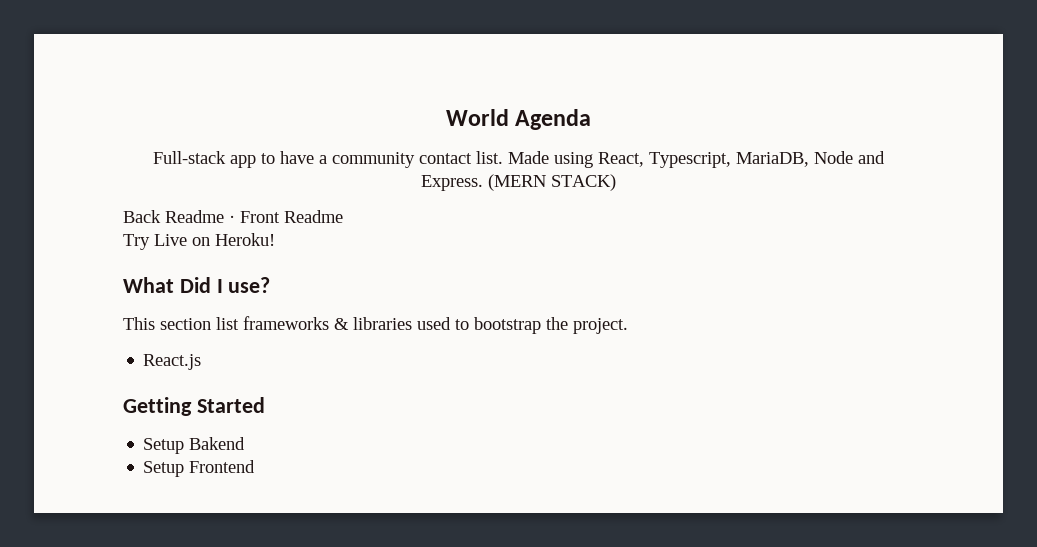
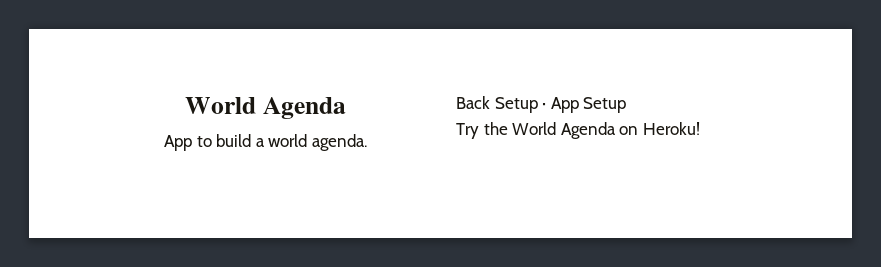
- Full-stack app to have a community contact list. Made using React, Typescript, MariaDB, Node and Express. (MERN STACK)
- Back Readme · Front Readme
- Try Live on Heroku!
- What Did I use?
- This section list frameworks & libraries used to bootstrap the project.
- React.js
- Getting Started
- Setup Bakend
- Setup Frontend
+ App to build a world agenda.
+ Back Setup · App Setup
+ Try the World Agenda on Heroku!

